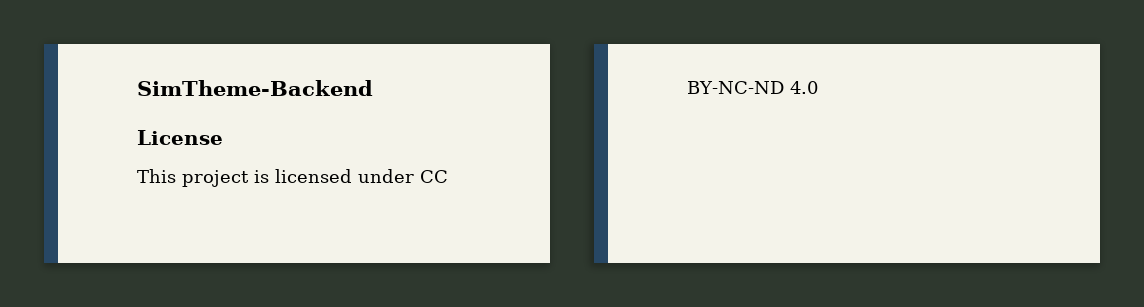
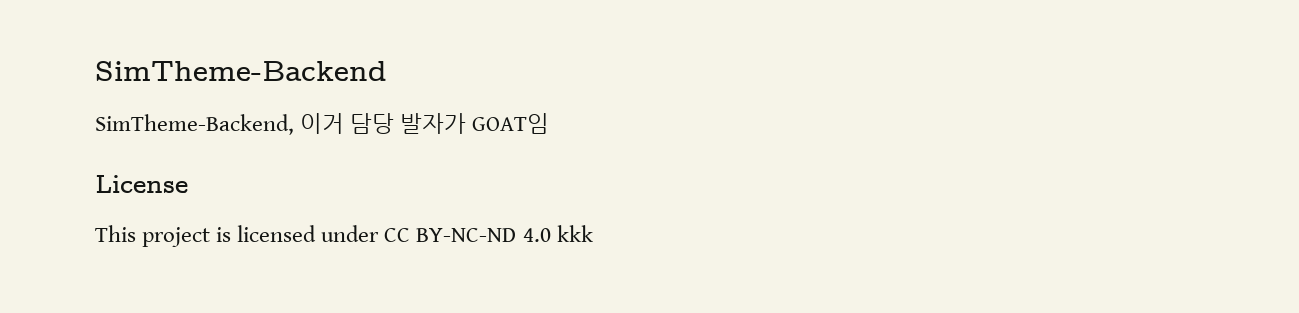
+ SimTheme-Backend, 이거 담당 발자가 GOAT임
- This project is licensed under CC BY-NC-ND 4.0
+ This project is licensed under CC BY-NC-ND 4.0 kkk

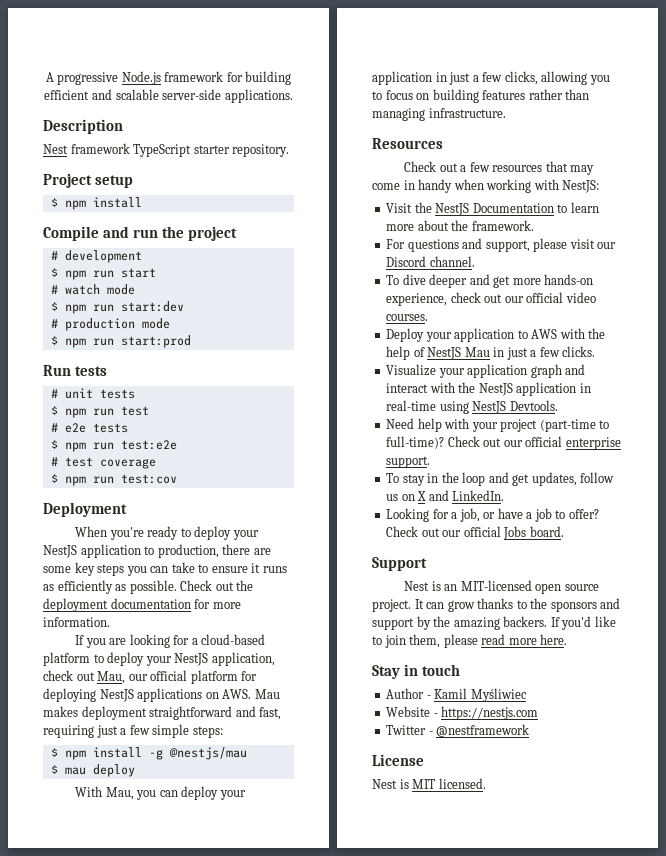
- SimTheme-Backend
- SimTheme-Backend, 이거 담당 발자가 GOAT임
+ A progressive Node.js framework for building efficient and scalable server-side applications.
+ Description
+ Nest framework TypeScript starter repository.
+ Project setup
+ $ npm install
+ Compile and run the project
+ # development
+ $ npm run start
+ # watch mode
+ $ npm run start:dev
+ # production mode
+ $ npm run start:prod
+ Run tests
+ # unit tests
+ $ npm run test
+ # e2e tests
+ $ npm run test:e2e
+ # test coverage
+ $ npm run test:cov
+ Deployment
+ When you're ready to deploy your NestJS application to production, there are some key steps you can take to ensure it runs as efficiently as possible. Check out the deployment documentation for more information.
+ If you are looking for a cloud-based platform to deploy your NestJS application, check out Mau, our official platform for deploying NestJS applications on AWS. Mau makes deployment straightforward and fast, requiring just a few simple steps:
+ $ npm install -g @nestjs/mau
+ $ mau deploy
+ With Mau, you can deploy your application in just a few clicks, allowing you to focus on building features rather than managing infrastructure.
+ Resources
+ Check out a few resources that may come in handy when working with NestJS:
+ Visit the NestJS Documentation to learn more about the framework.
+ For questions and support, please visit our Discord channel.
+ To dive deeper and get more hands-on experience, check out our official video courses.
+ Deploy your application to AWS with the help of NestJS Mau in just a few clicks.
+ Visualize your application graph and interact with the NestJS application in real-time using NestJS Devtools.
+ Need help with your project (part-time to full-time)? Check out our official enterprise support.
+ To stay in the loop and get updates, follow us on X and LinkedIn.
+ Looking for a job, or have a job to offer? Check out our official Jobs board.
+ Support
+ Nest is an MIT-licensed open source project. It can grow thanks to the sponsors and support by the amazing backers. If you'd like to join them, please read more here.
+ Stay in touch
+ Author - Kamil Myśliwiec
+ Website - https://nestjs.com
+ Twitter - @nestframework
  License
- This project is licensed under CC BY-NC-ND 4.0 kkk
+ Nest is MIT licensed.

